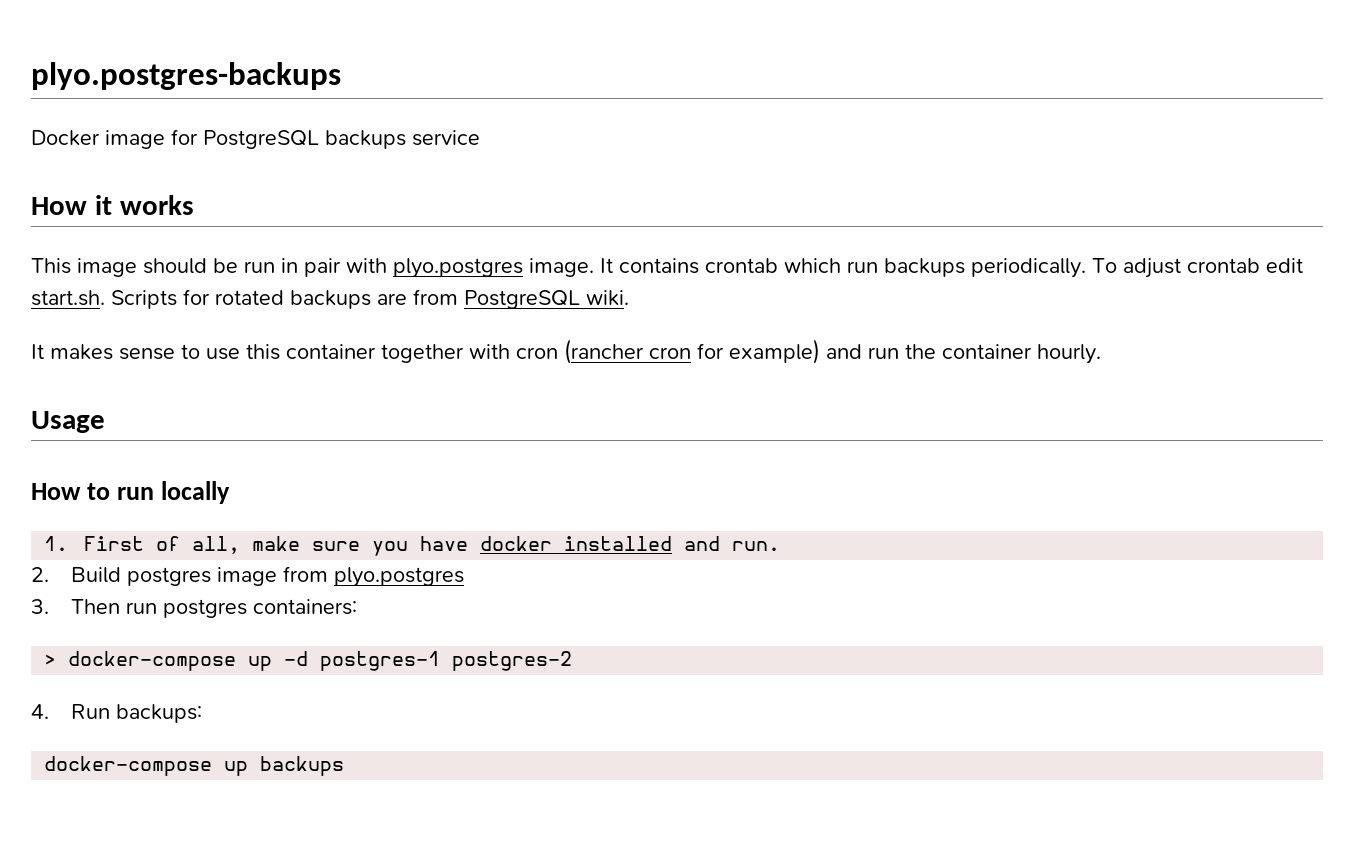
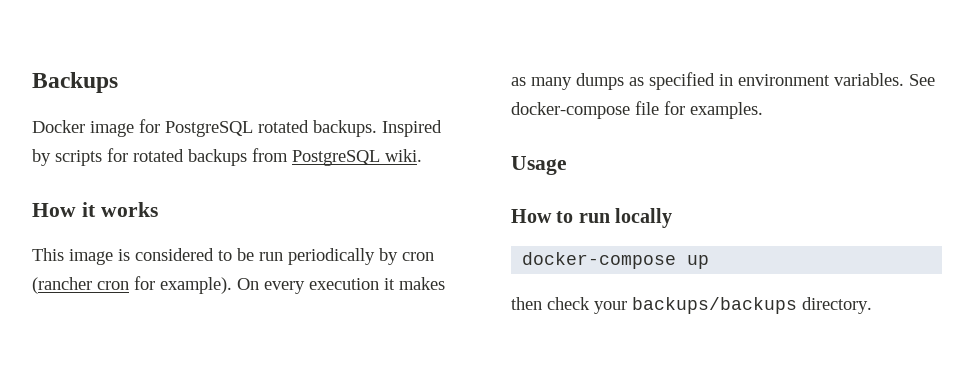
- plyo.postgres-backups
+ Backups
- Docker image for PostgreSQL backups service
+ Docker image for PostgreSQL rotated backups. Inspired by scripts for rotated backups from PostgreSQL wiki.
- This image should be run in pair with plyo.postgres image. It contains crontab which run backups periodically. To adjust crontab edit start.sh. Scripts for rotated backups are from PostgreSQL wiki.
- It makes sense to use this container together with cron (rancher cron for example) and run the container hourly.
+ This image is considered to be run periodically by cron (rancher cron for example). On every execution it makes as many dumps as specified in environment variables. See docker-compose file for examples.
- 1. First of all, make sure you have docker installed and run.
- 2. Build postgres image from plyo.postgres
- 3. Then run postgres containers:
- > docker-compose up -d postgres-1 postgres-2
- 4. Run backups:
- docker-compose up backups
+ docker-compose up
+ then check your backups/backups directory.

